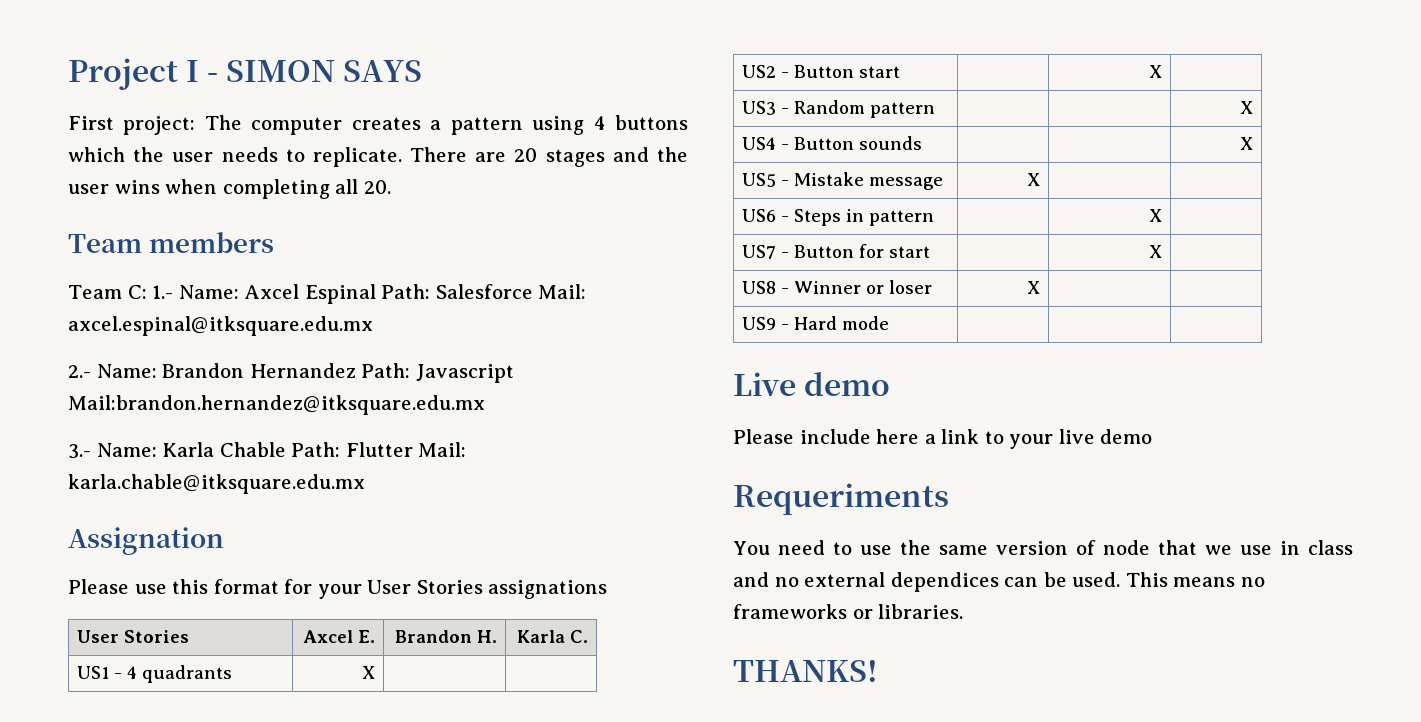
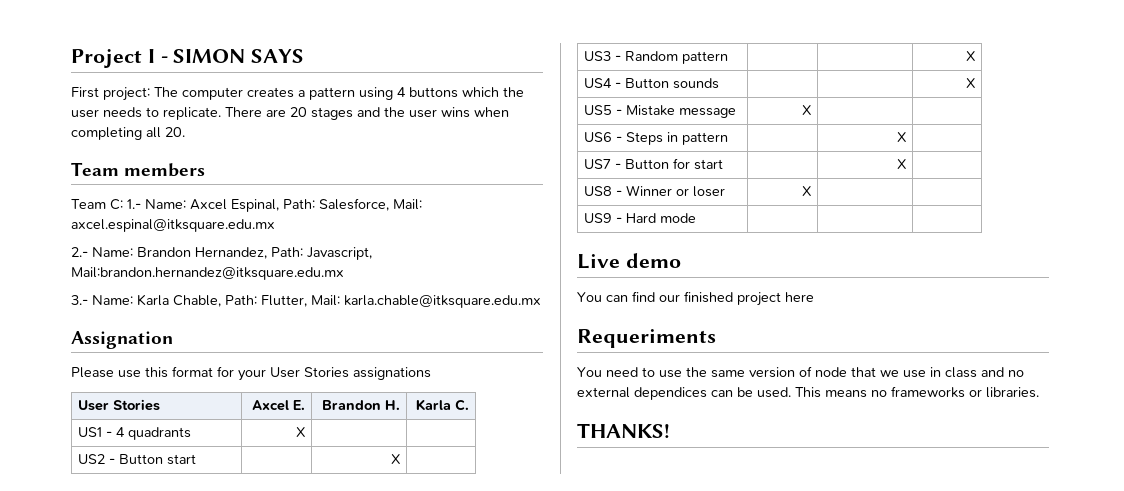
- Team C: 1.- Name: Axcel Espinal Path: Salesforce Mail: axcel.espinal@itksquare.edu.mx
+ Team C: 1.- Name: Axcel Espinal, Path: Salesforce, Mail: axcel.espinal@itksquare.edu.mx
- 2.- Name: Brandon Hernandez Path: Javascript Mail:brandon.hernandez@itksquare.edu.mx
+ 2.- Name: Brandon Hernandez, Path: Javascript, Mail:brandon.hernandez@itksquare.edu.mx
- 3.- Name: Karla Chable Path: Flutter Mail: karla.chable@itksquare.edu.mx
+ 3.- Name: Karla Chable, Path: Flutter, Mail: karla.chable@itksquare.edu.mx
- Please include here a link to your live demo
+ You can find our finished project here

